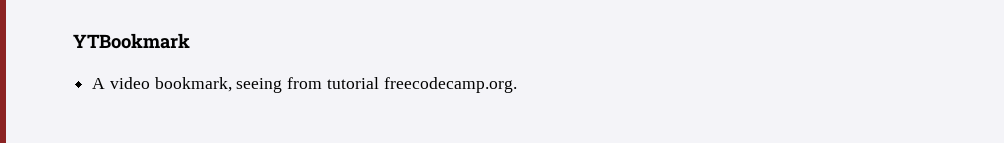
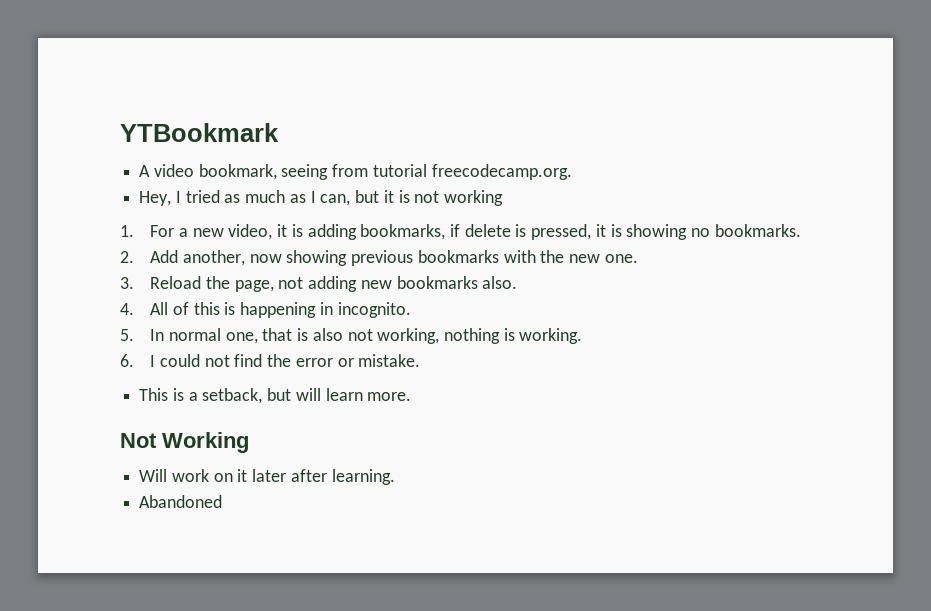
+ Hey, I tried as much as I can, but it is not working
+ 1. For a new video, it is adding bookmarks, if delete is pressed, it is showing no bookmarks.
+ 2. Add another, now showing previous bookmarks with the new one.
+ 3. Reload the page, not adding new bookmarks also.
+ 4. All of this is happening in incognito.
+ 5. In normal one, that is also not working, nothing is working.
+ 6. I could not find the error or mistake.
+ This is a setback, but will learn more.
+ Not Working
+ Will work on it later after learning.
+ Abandoned

